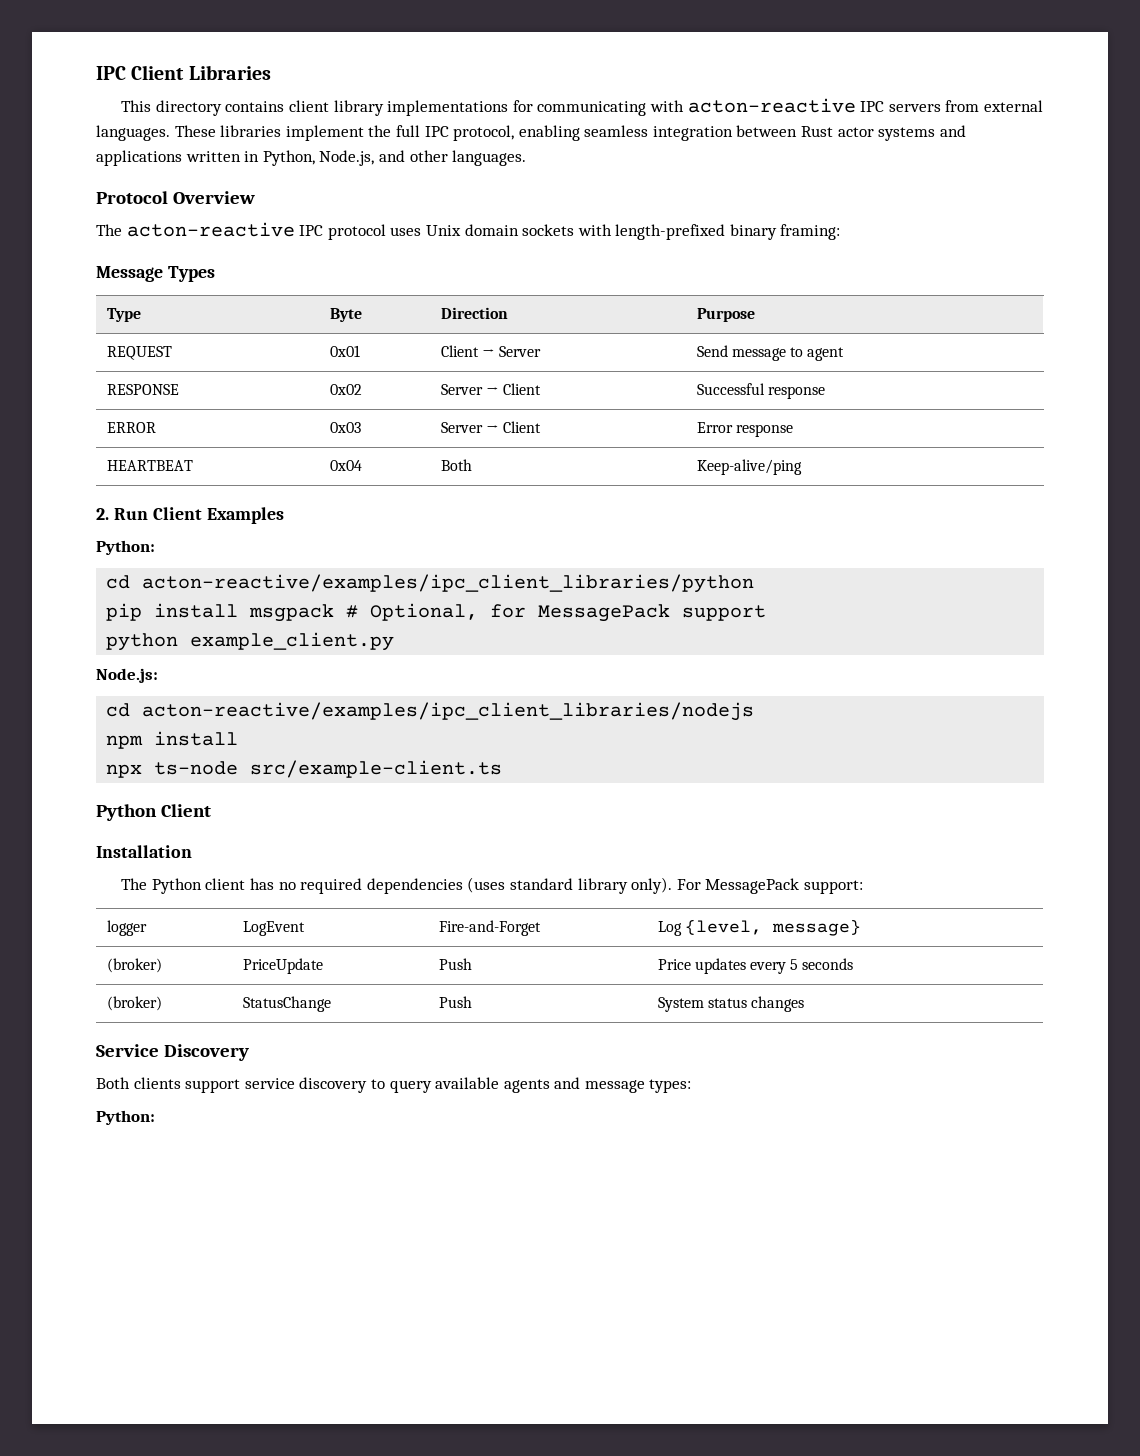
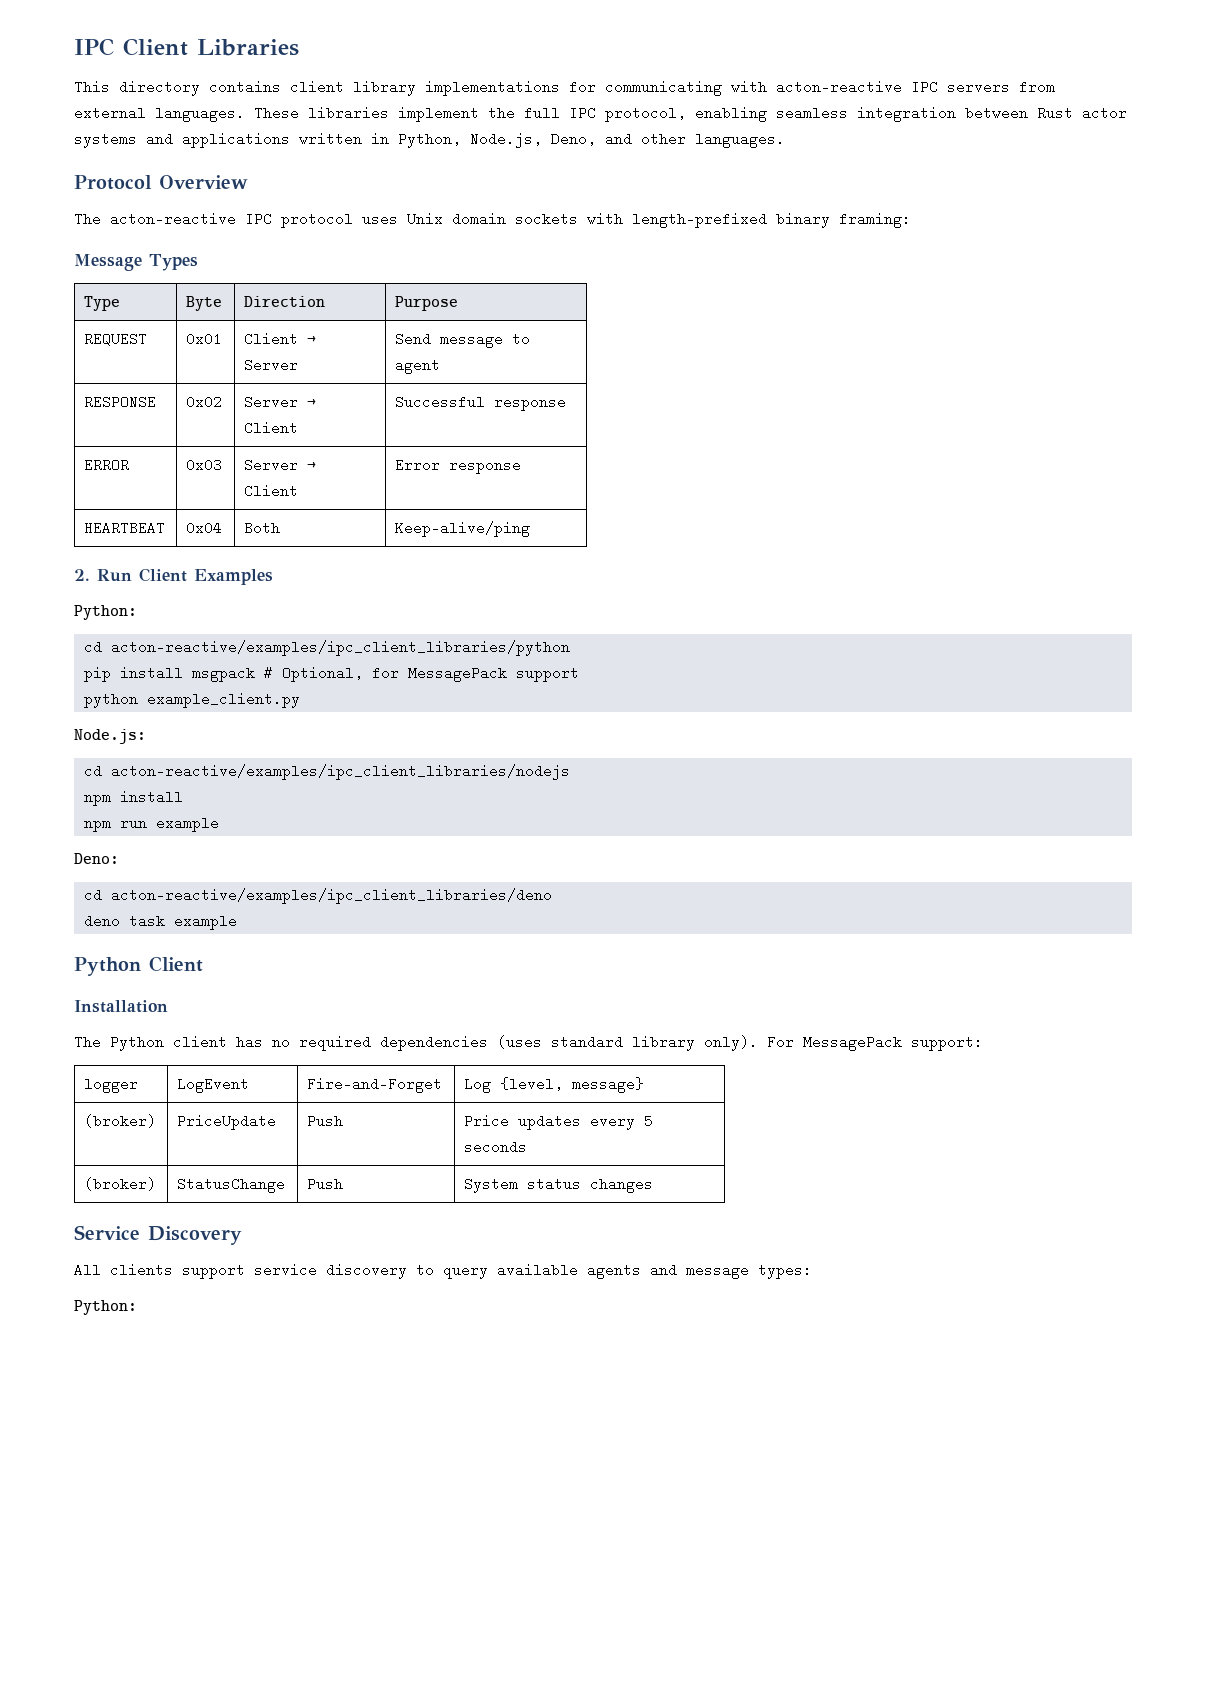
- These libraries implement the full IPC protocol, enabling seamless integration between Rust actor systems and applications written in Python, Node.js, and other languages.
+ These libraries implement the full IPC protocol, enabling seamless integration between Rust actor systems and applications written in Python, Node.js, Deno, and other languages.
- npx ts-node src/example-client.ts
+ npm run example
+ Deno:
+ cd acton-reactive/examples/ipc_client_libraries/deno
+ deno task example
- Both clients support service discovery to query available agents and message types:
+ All clients support service discovery to query available agents and message types:

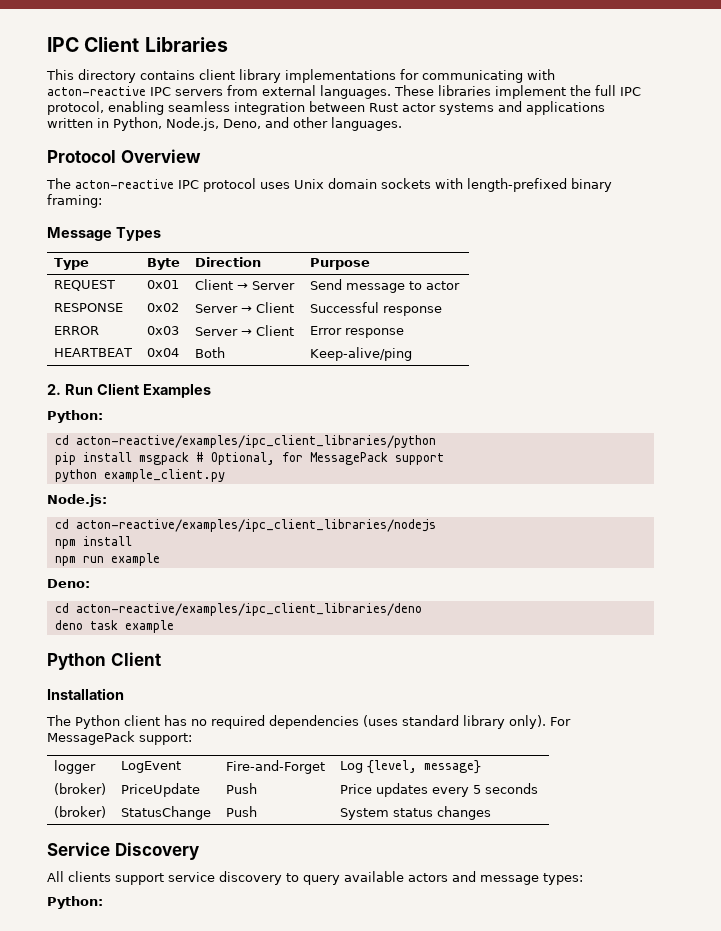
- REQUEST | 0x01 | Client → Server | Send message to agent
+ REQUEST | 0x01 | Client → Server | Send message to actor
- All clients support service discovery to query available agents and message types:
+ All clients support service discovery to query available actors and message types:

